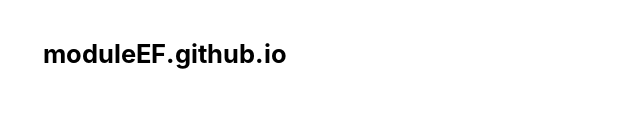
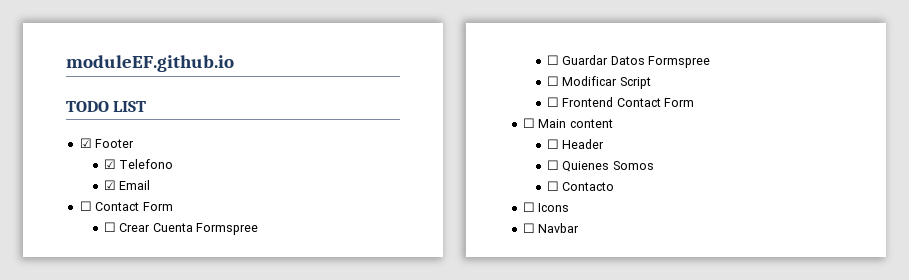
+ TODO LIST
+ ☑ Footer
+ ☑ Telefono
+ ☑ Email
+ ☐ Contact Form
+ ☐ Crear Cuenta Formspree
+ ☐ Guardar Datos Formspree
+ ☐ Modificar Script
+ ☐ Frontend Contact Form
+ ☐ Main content
+ ☐ Header
+ ☐ Quienes Somos
+ ☐ Contacto
+ ☐ Icons
+ ☐ Navbar

